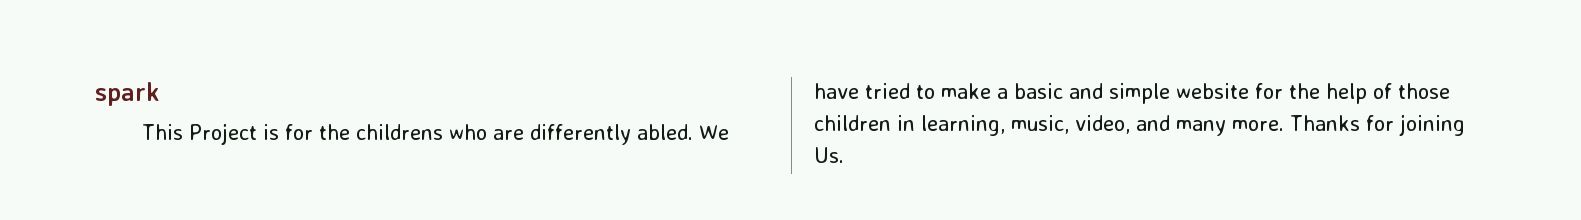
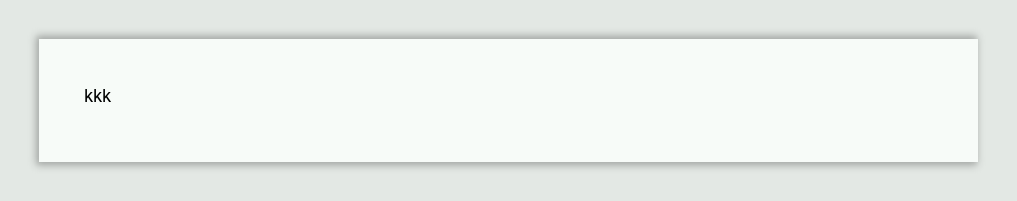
- spark
- This Project is for the childrens who are differently abled. We have tried to make a basic and simple website for the help of those children in learning, music, video, and many more. Thanks for joining Us.
+ kkk

